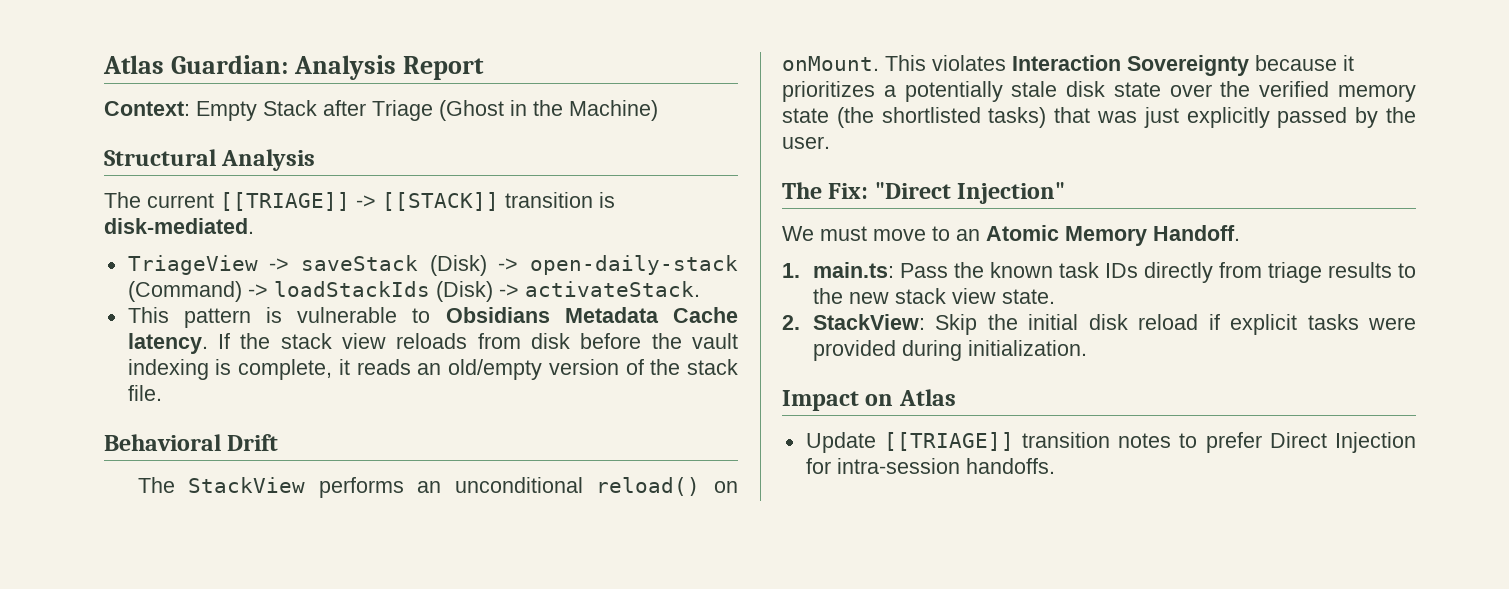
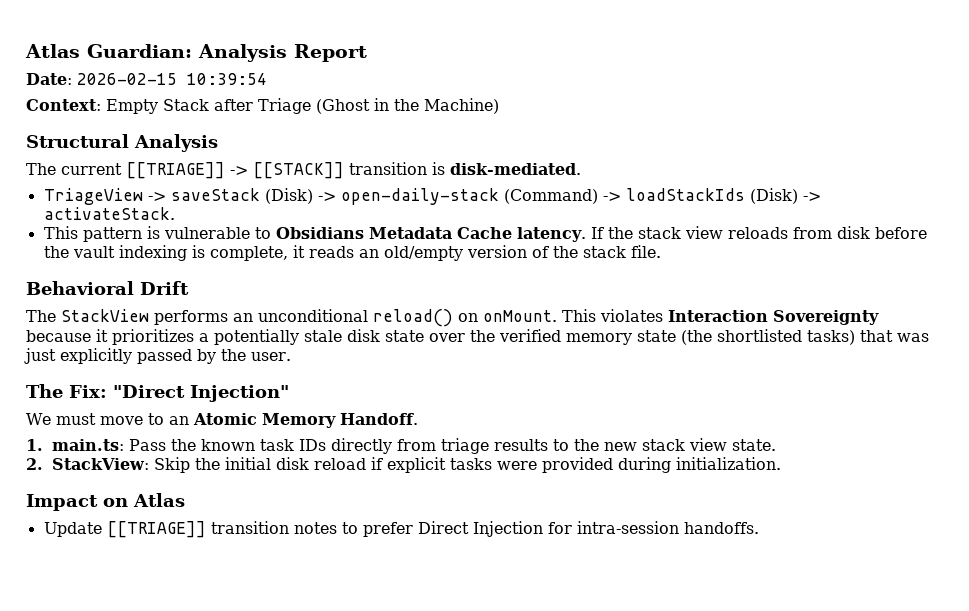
+ Date: 2026-02-15 10:39:54

